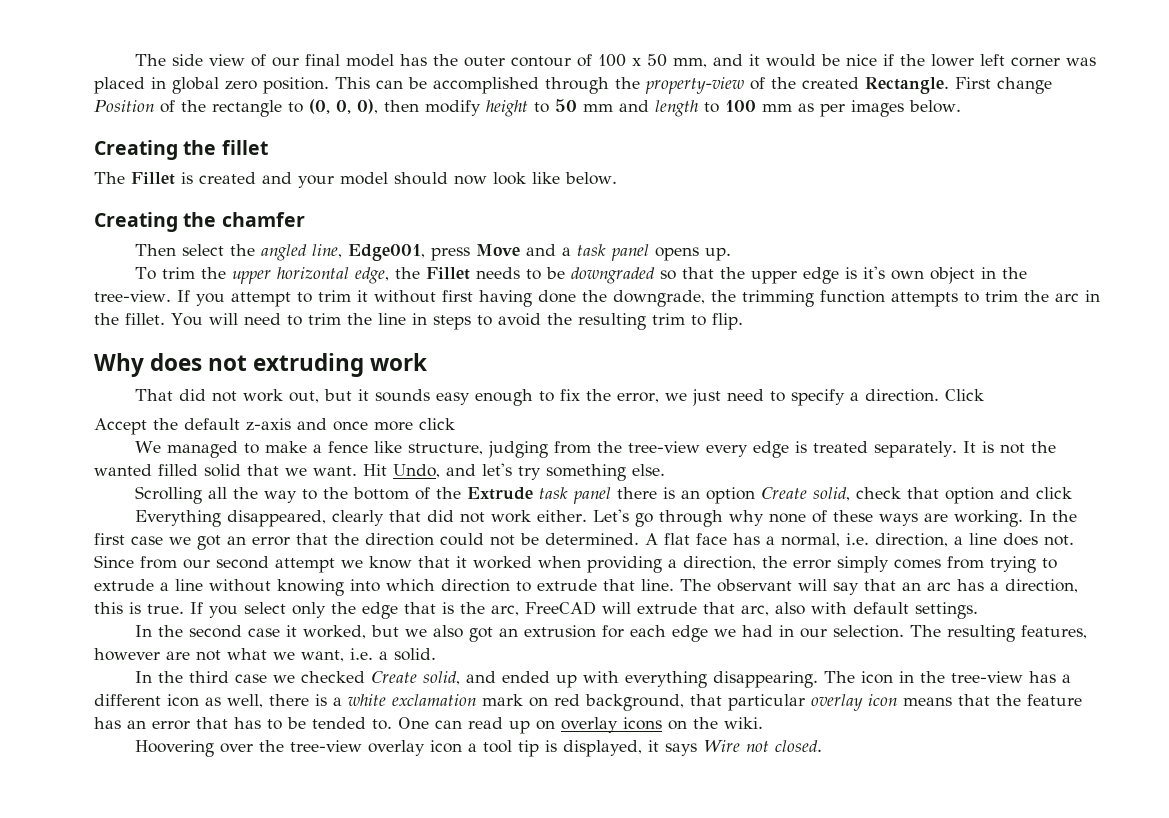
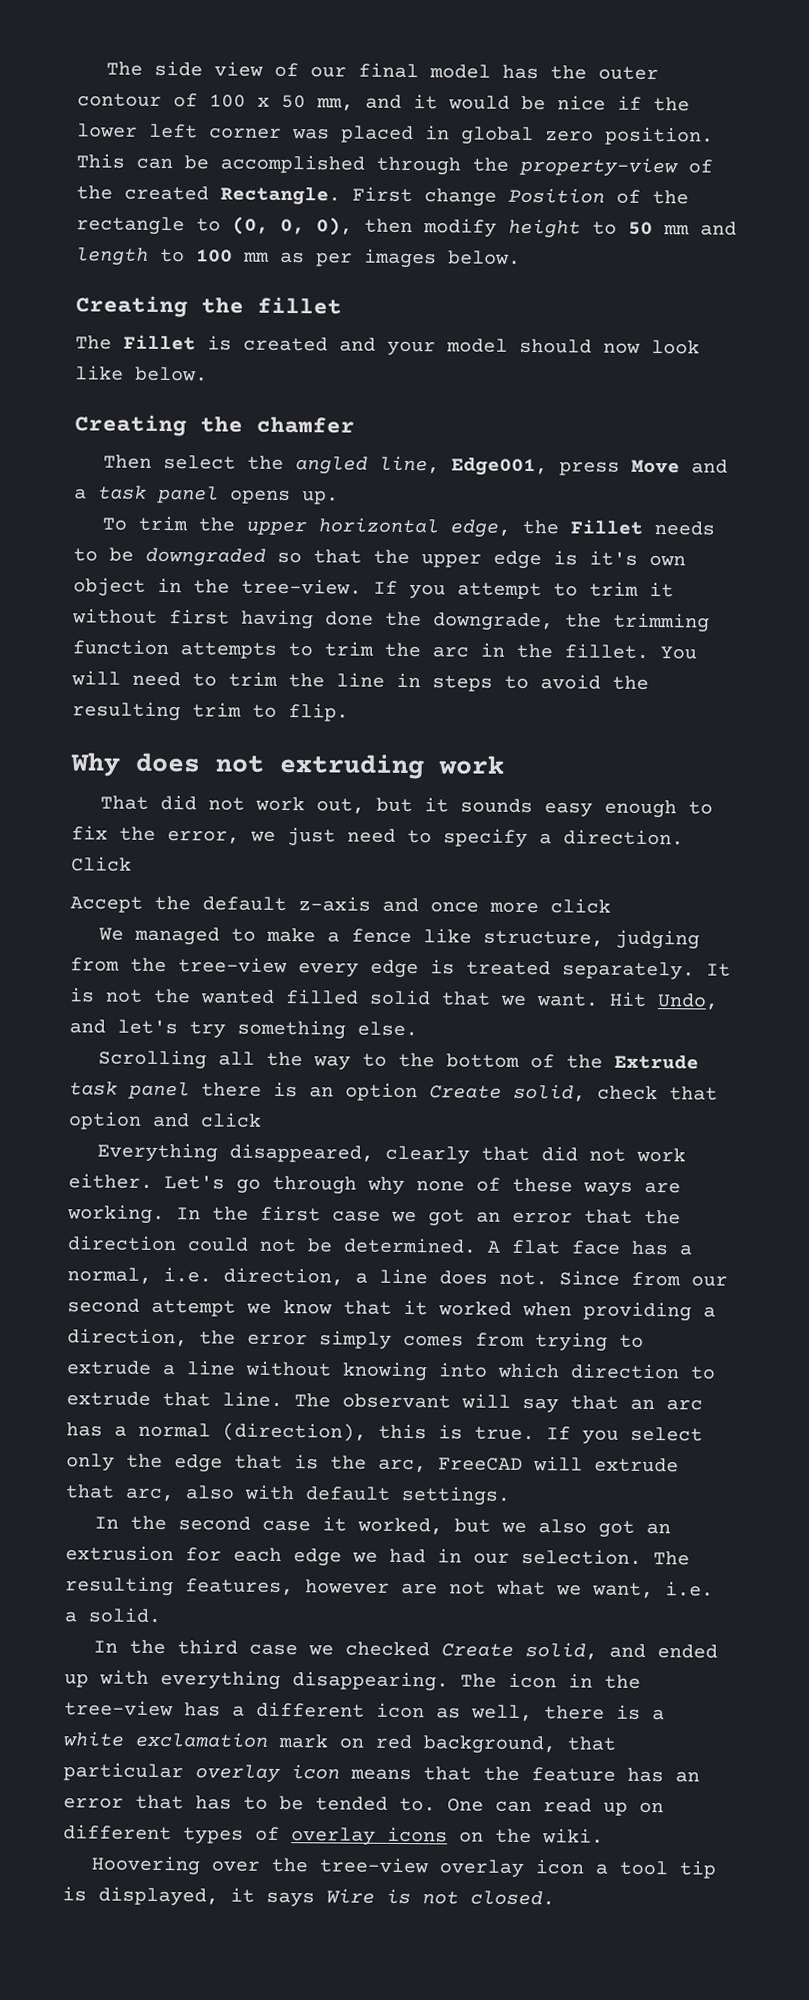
- The observant will say that an arc has a direction, this is true.
+ The observant will say that an arc has a normal (direction), this is true.
- One can read up on overlay icons on the wiki.
+ One can read up on different types of overlay icons on the wiki.
- Hoovering over the tree-view overlay icon a tool tip is displayed, it says Wire not closed.
+ Hoovering over the tree-view overlay icon a tool tip is displayed, it says Wire is not closed.

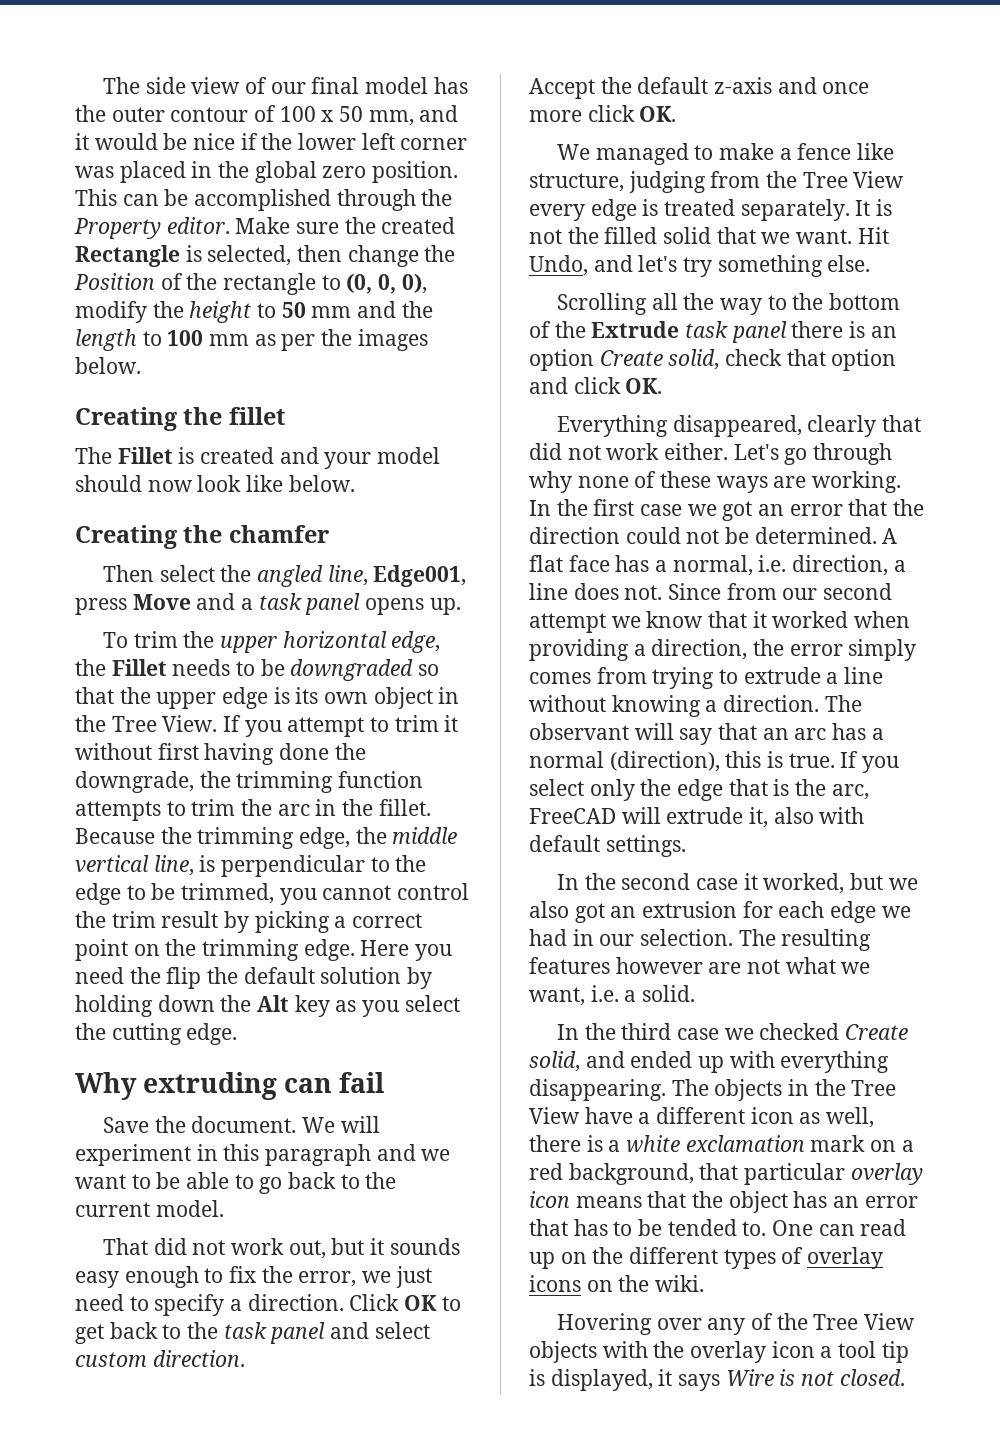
- The side view of our final model has the outer contour of 100 x 50 mm, and it would be nice if the lower left corner was placed in global zero position.
+ The side view of our final model has the outer contour of 100 x 50 mm, and it would be nice if the lower left corner was placed in the global zero position.
- This can be accomplished through the property-view of the created Rectangle. First change Position of the rectangle to (0, 0, 0), then modify height to 50 mm and length to 100 mm as per images below.
+ This can be accomplished through the Property editor. Make sure the created Rectangle is selected, then change the Position of the rectangle to (0, 0, 0), modify the height to 50 mm and the length to 100 mm as per the images below.
- To trim the upper horizontal edge, the Fillet needs to be downgraded so that the upper edge is it's own object in the tree-view.
+ To trim the upper horizontal edge, the Fillet needs to be downgraded so that the upper edge is its own object in the Tree View.
- You will need to trim the line in steps to avoid the resulting trim to flip.
- Why does not extruding work
+ Because the trimming edge, the middle vertical line, is perpendicular to the edge to be trimmed, you cannot control the trim result by picking a correct point on the trimming edge. Here you need the flip the default solution by holding down the Alt key as you select the cutting edge.
+ Why extruding can fail
+ Save the document. We will experiment in this paragraph and we want to be able to go back to the current model.
- Click
+ Click OK to get back to the task panel and select custom direction.
- Accept the default z-axis and once more click
+ Accept the default z-axis and once more click OK.
- We managed to make a fence like structure, judging from the tree-view every edge is treated separately.
+ We managed to make a fence like structure, judging from the Tree View every edge is treated separately.
- It is not the wanted filled solid that we want.
+ It is not the filled solid that we want.
- Scrolling all the way to the bottom of the Extrude task panel there is an option Create solid, check that option and click
+ Scrolling all the way to the bottom of the Extrude task panel there is an option Create solid, check that option and click OK.
- Since from our second attempt we know that it worked when providing a direction, the error simply comes from trying to extrude a line without knowing into which direction to extrude that line.
+ Since from our second attempt we know that it worked when providing a direction, the error simply comes from trying to extrude a line without knowing a direction.
- If you select only the edge that is the arc, FreeCAD will extrude that arc, also with default settings.
+ If you select only the edge that is the arc, FreeCAD will extrude it, also with default settings.
- The resulting features, however are not what we want, i.e. a solid.
+ The resulting features however are not what we want, i.e. a solid.
- The icon in the tree-view has a different icon as well, there is a white exclamation mark on red background, that particular overlay icon means that the feature has an error that has to be tended to.
+ The objects in the Tree View have a different icon as well, there is a white exclamation mark on a red background, that particular overlay icon means that the object has an error that has to be tended to.
- One can read up on different types of overlay icons on the wiki.
+ One can read up on the different types of overlay icons on the wiki.
- Hoovering over the tree-view overlay icon a tool tip is displayed, it says Wire is not closed.
+ Hovering over any of the Tree View objects with the overlay icon a tool tip is displayed, it says Wire is not closed.

